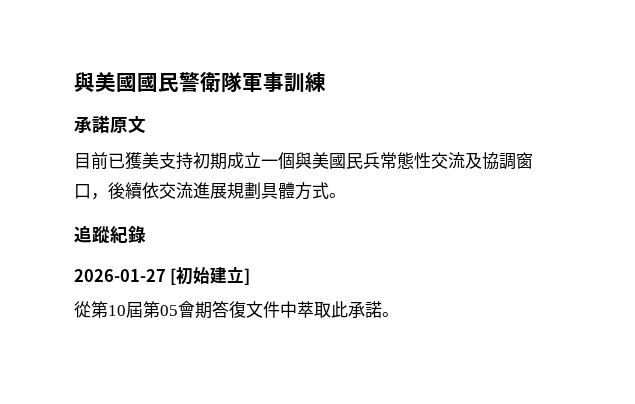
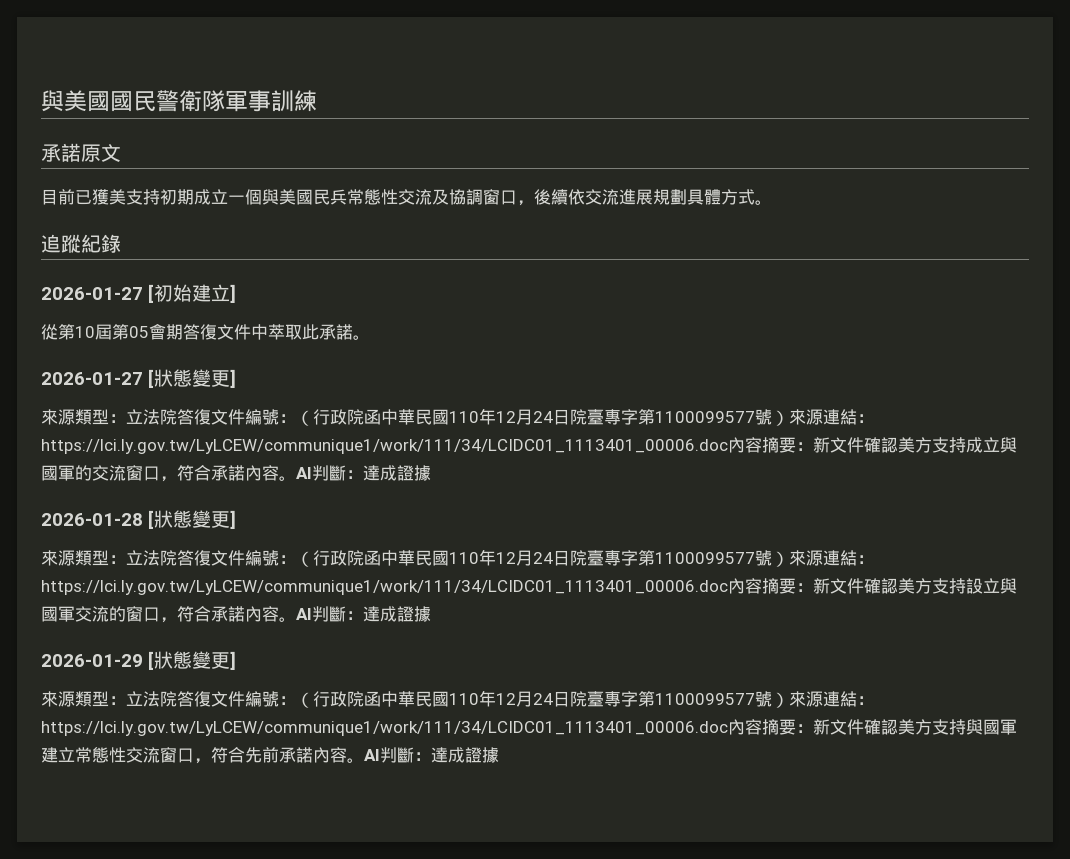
+ 2026-01-27 [狀態變更]
+ 來源類型：立法院答復文件編號：（行政院函中華民國110年12月24日院臺專字第1100099577號）來源連結：https://lci.ly.gov.tw/LyLCEW/communique1/work/111/34/LCIDC01_1113401_00006.doc內容摘要：新文件確認美方支持成立與國軍的交流窗口，符合承諾內容。AI判斷：達成證據
+ 2026-01-28 [狀態變更]
+ 來源類型：立法院答復文件編號：（行政院函中華民國110年12月24日院臺專字第1100099577號）來源連結：https://lci.ly.gov.tw/LyLCEW/communique1/work/111/34/LCIDC01_1113401_00006.doc內容摘要：新文件確認美方支持設立與國軍交流的窗口，符合承諾內容。AI判斷：達成證據
+ 2026-01-29 [狀態變更]
+ 來源類型：立法院答復文件編號：（行政院函中華民國110年12月24日院臺專字第1100099577號）來源連結：https://lci.ly.gov.tw/LyLCEW/communique1/work/111/34/LCIDC01_1113401_00006.doc內容摘要：新文件確認美方支持與國軍建立常態性交流窗口，符合先前承諾內容。AI判斷：達成證據

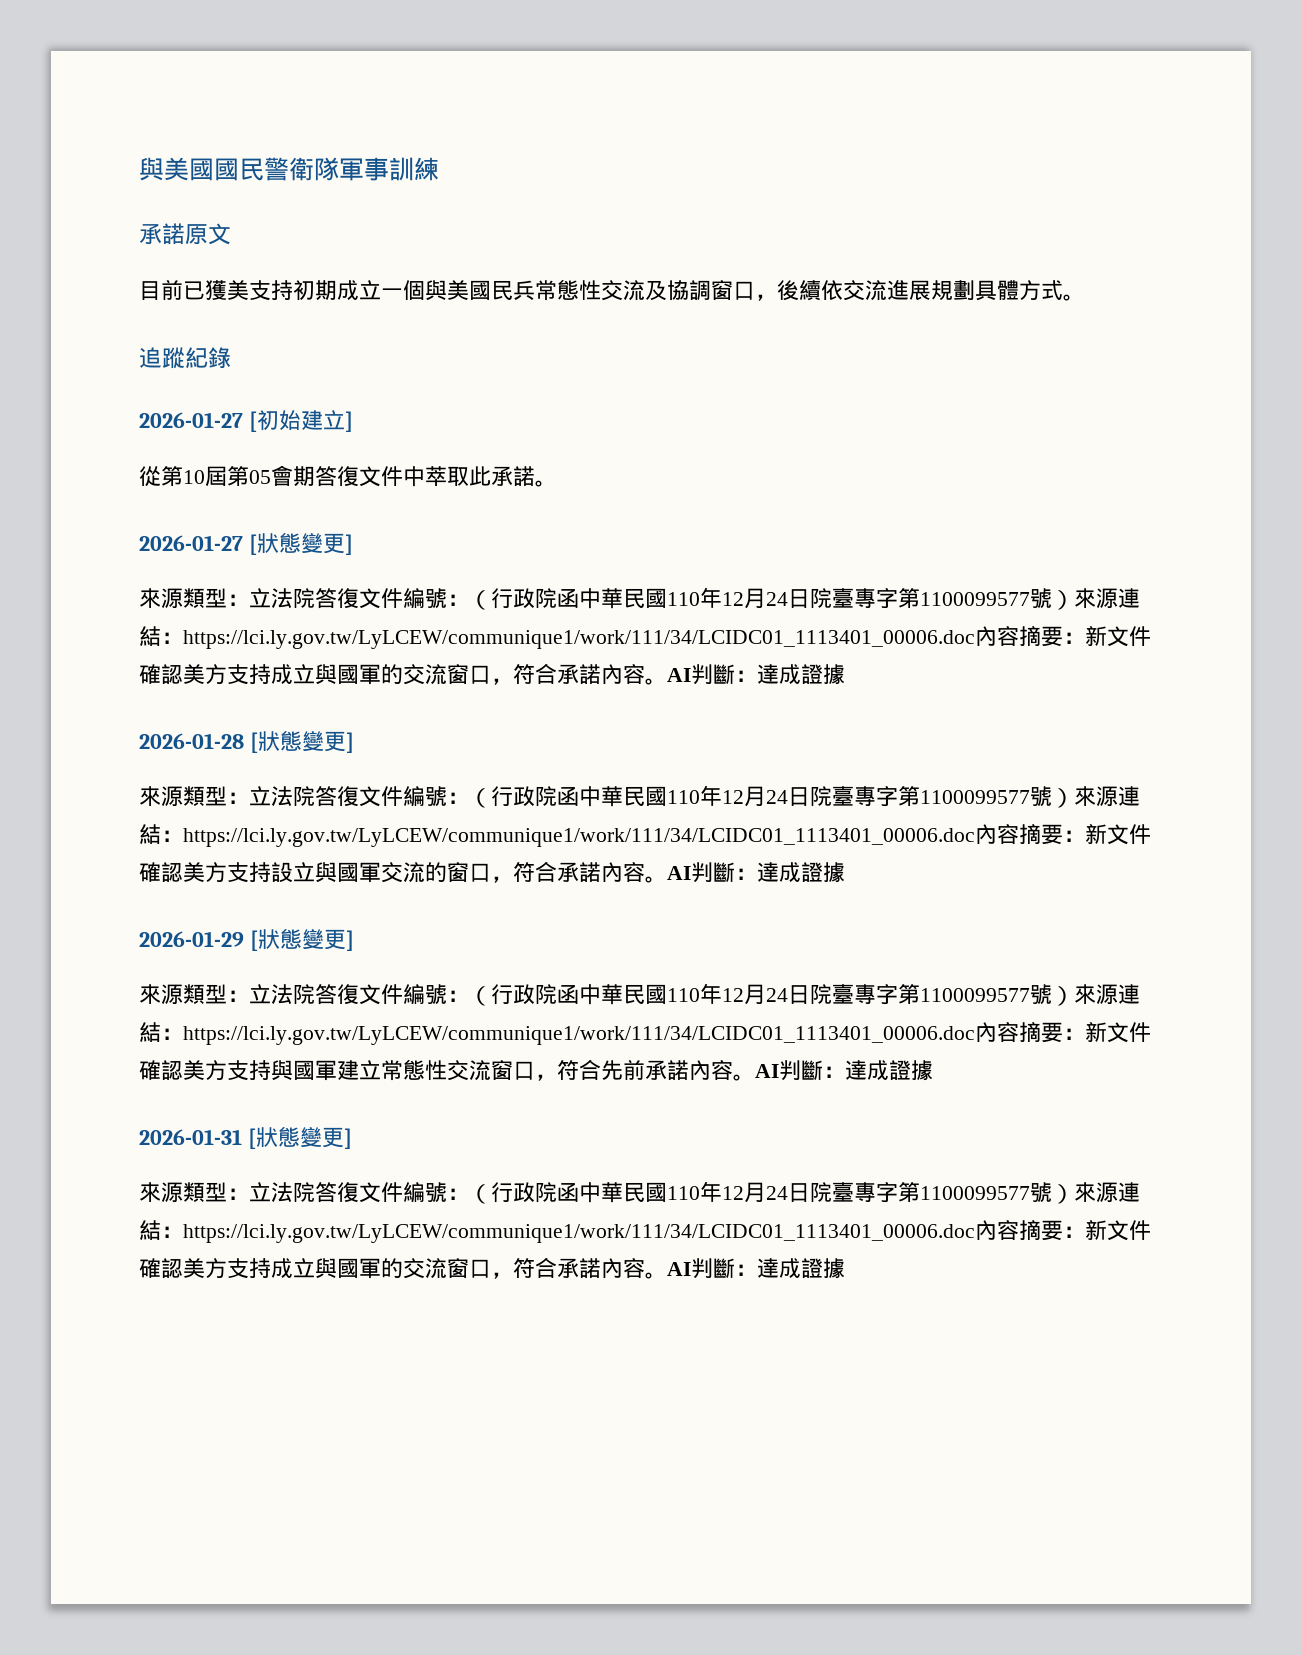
+ 2026-01-31 [狀態變更]
+ 來源類型：立法院答復文件編號：（行政院函中華民國110年12月24日院臺專字第1100099577號）來源連結：https://lci.ly.gov.tw/LyLCEW/communique1/work/111/34/LCIDC01_1113401_00006.doc內容摘要：新文件確認美方支持成立與國軍的交流窗口，符合承諾內容。AI判斷：達成證據

